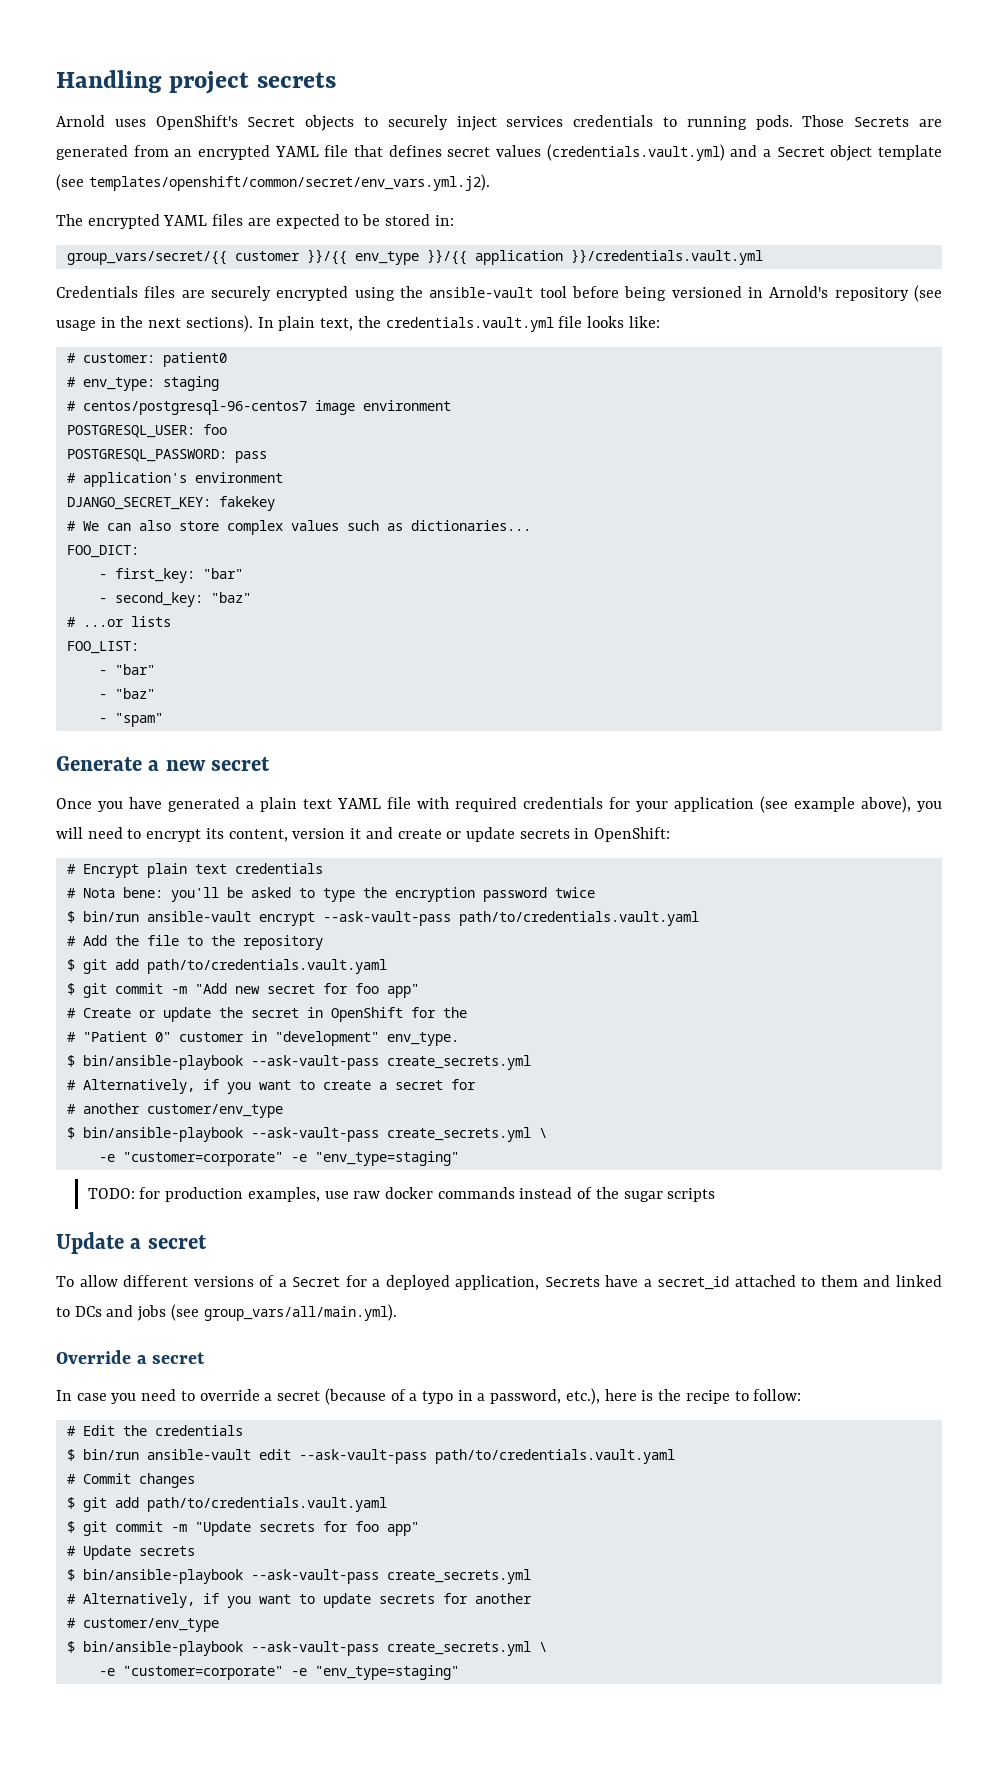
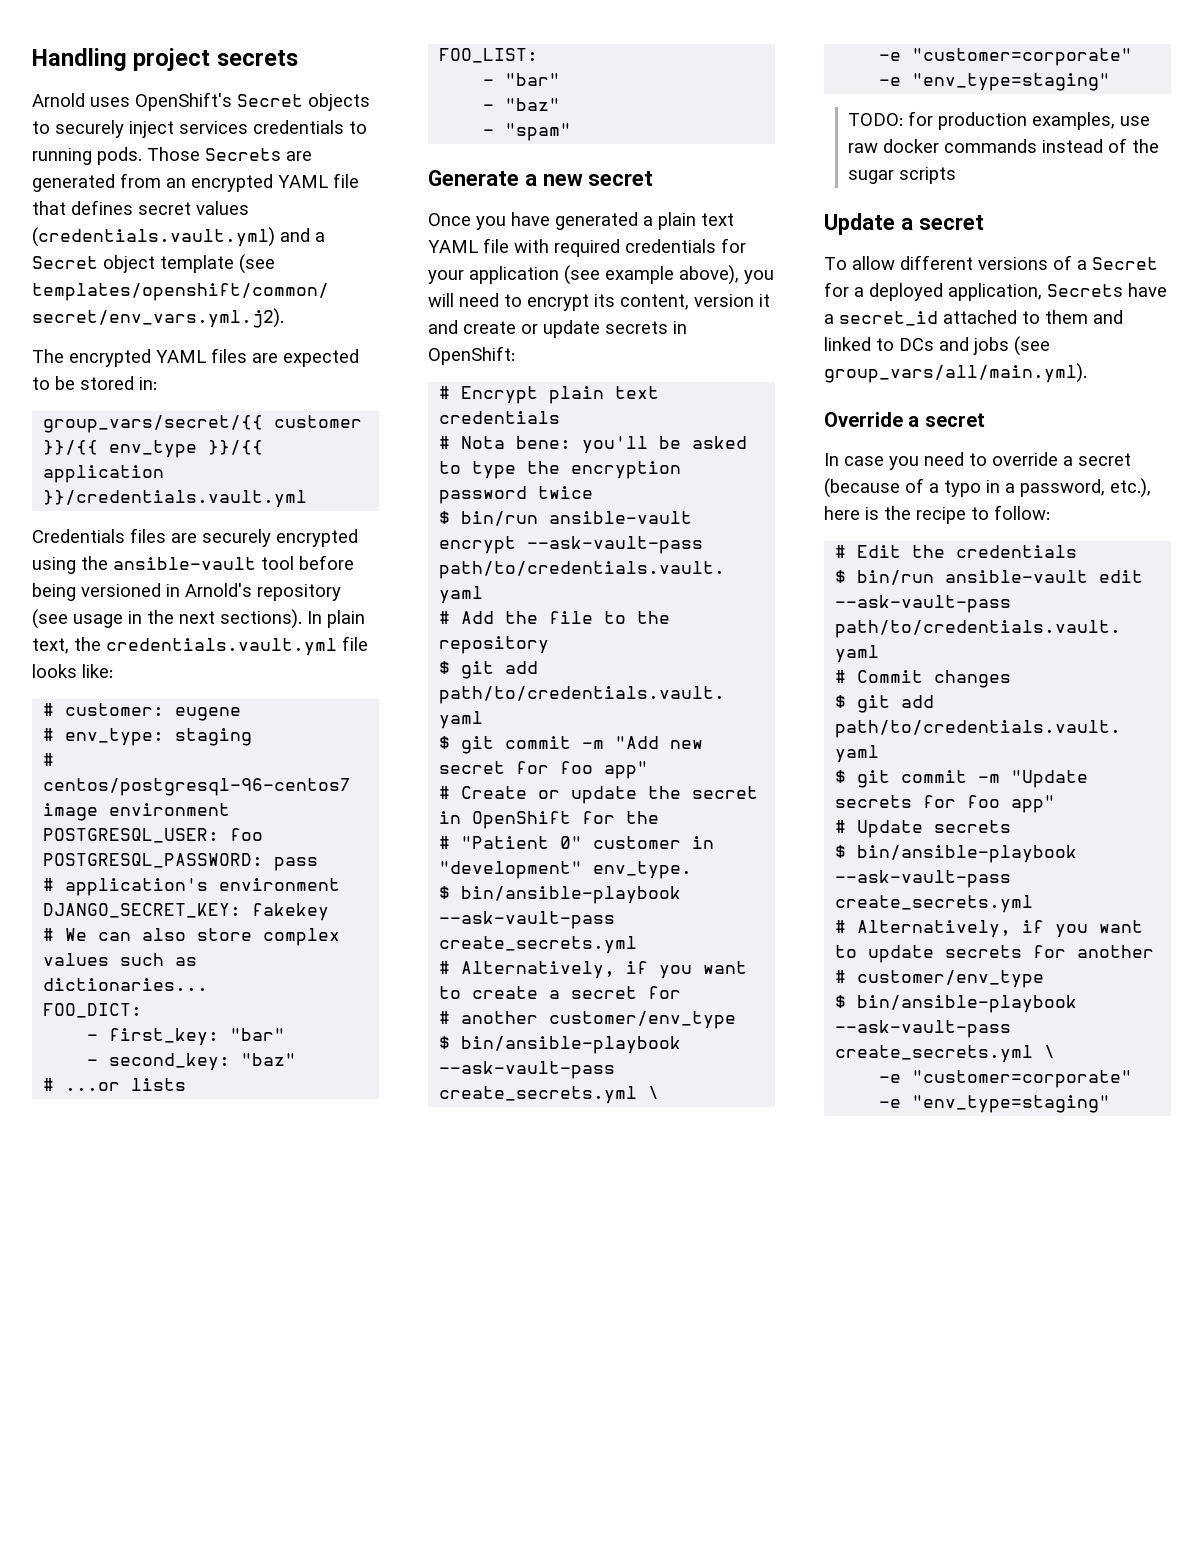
- # customer: patient0
+ # customer: eugene

